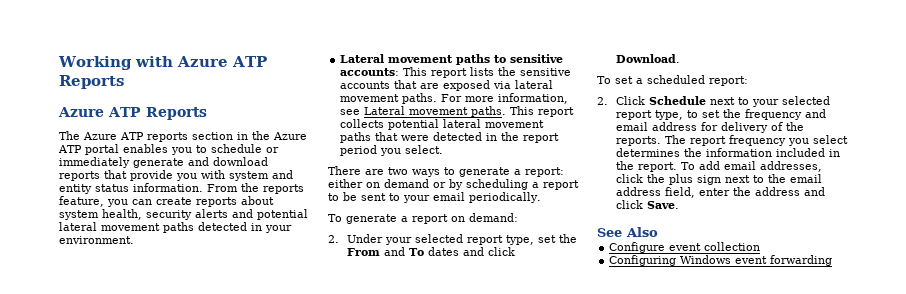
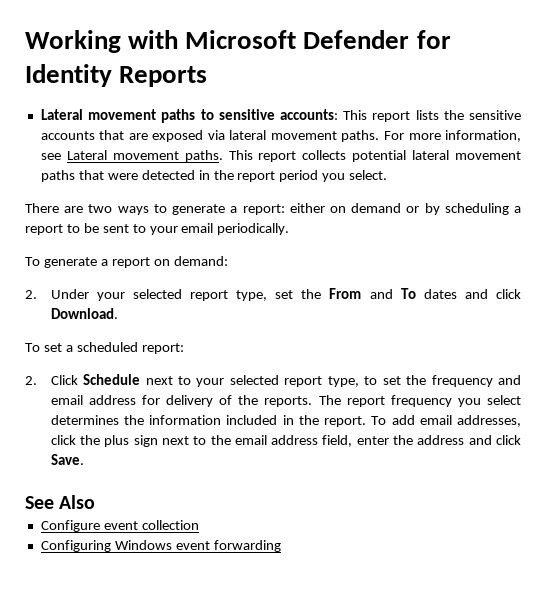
- Working with Azure ATP Reports
- Azure ATP Reports
- The Azure ATP reports section in the Azure ATP portal enables you to schedule or immediately generate and download reports that provide you with system and entity status information. From the reports feature, you can create reports about system health, security alerts and potential lateral movement paths detected in your environment.
+ Working with Microsoft Defender for Identity Reports

